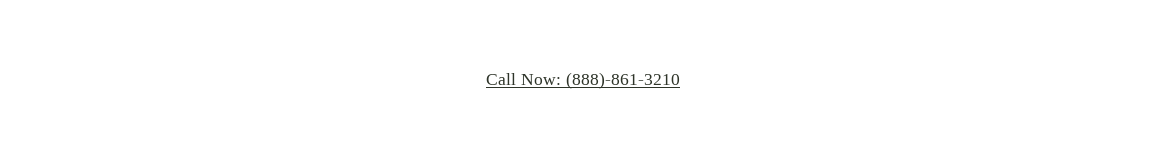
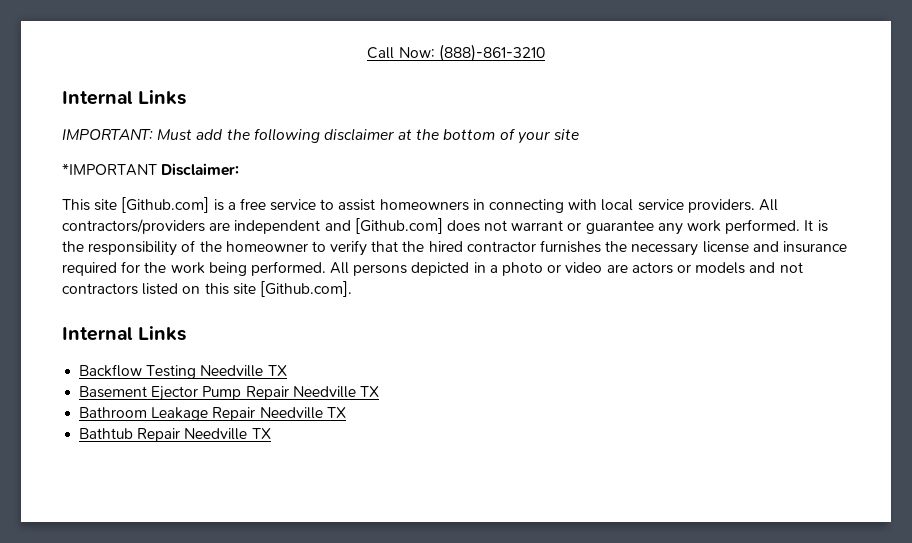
  Call Now: (888)-861-3210
+ Internal Links
+ IMPORTANT: Must add the following disclaimer at the bottom of your site
+ *IMPORTANT Disclaimer:
+ This site [Github.com] is a free service to assist homeowners in connecting with local service providers. All contractors/providers are independent and [Github.com] does not warrant or guarantee any work performed. It is the responsibility of the homeowner to verify that the hired contractor furnishes the necessary license and insurance required for the work being performed. All persons depicted in a photo or video are actors or models and not contractors listed on this site [Github.com].
+ Internal Links
+ Backflow Testing Needville TX
+ Basement Ejector Pump Repair Needville TX
+ Bathroom Leakage Repair Needville TX
+ Bathtub Repair Needville TX

